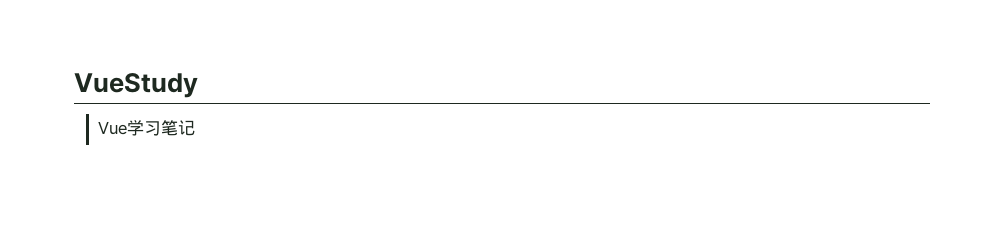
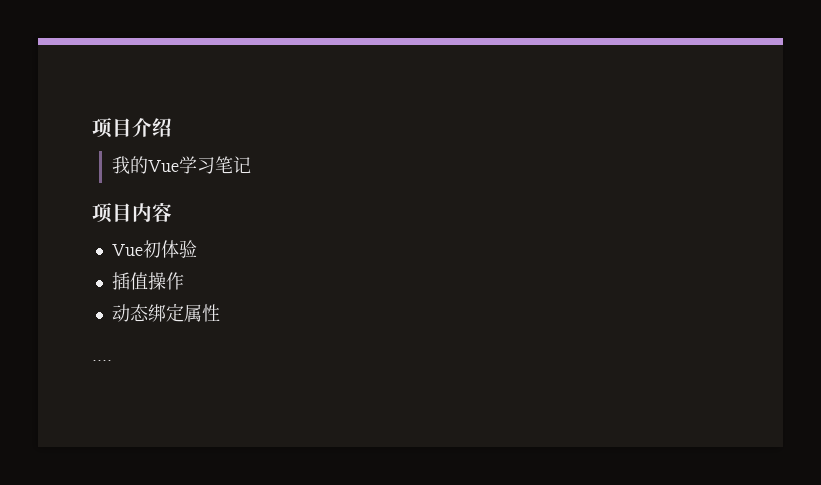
- VueStudy
- Vue学习笔记
+ 项目介绍
+ 我的Vue学习笔记
+ 项目内容
+ Vue初体验
+ 插值操作
+ 动态绑定属性
+ ....

